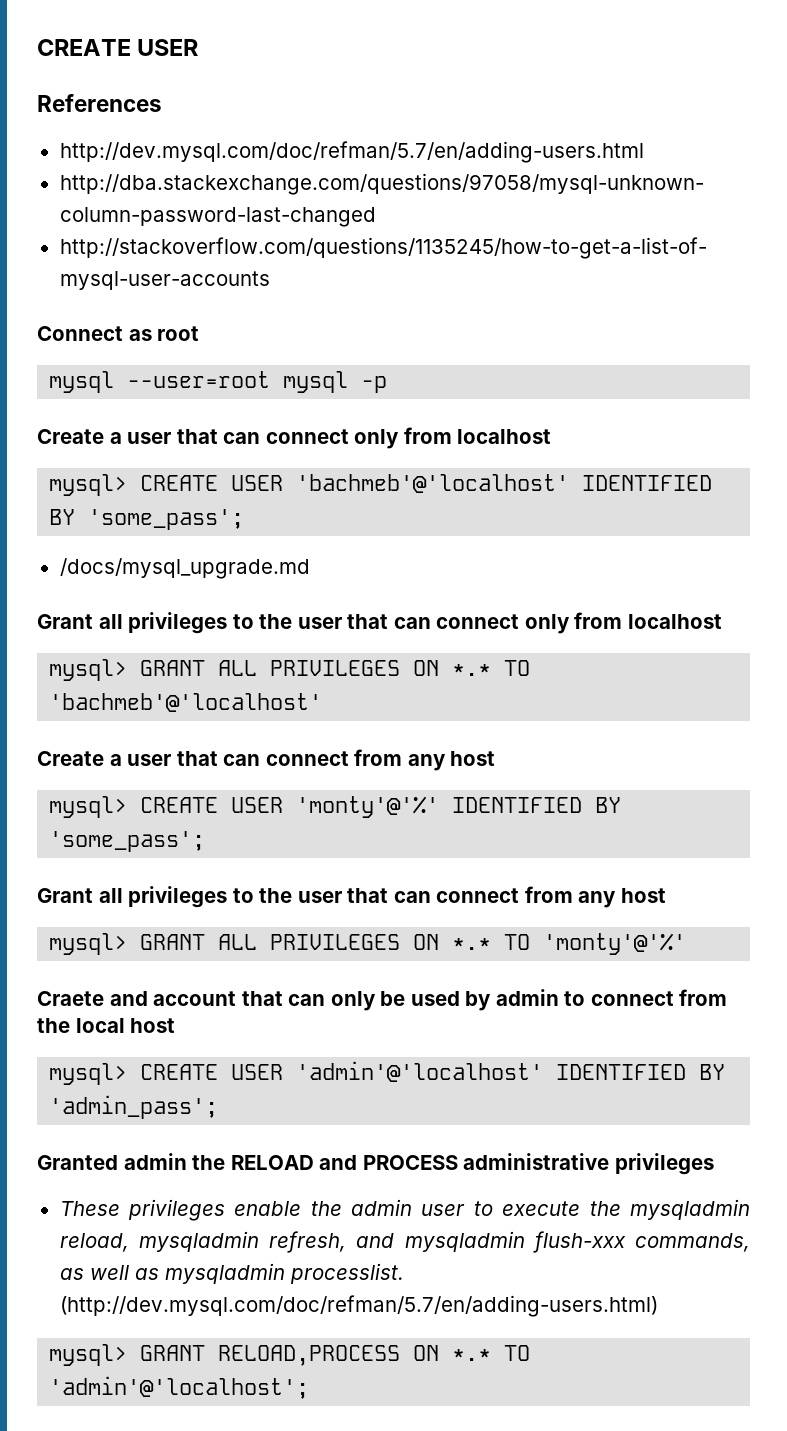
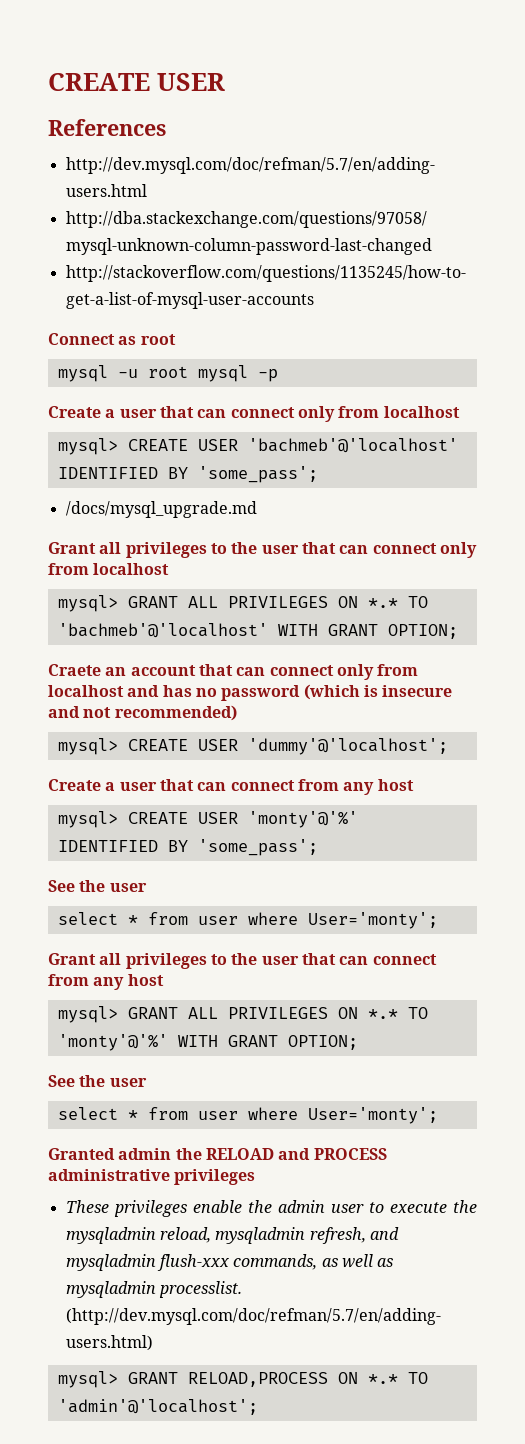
- mysql --user=root mysql -p
+ mysql -u root mysql -p
- mysql> GRANT ALL PRIVILEGES ON *.* TO 'bachmeb'@'localhost'
+ mysql> GRANT ALL PRIVILEGES ON *.* TO 'bachmeb'@'localhost' WITH GRANT OPTION;
+ Craete an account that can connect only from localhost and has no password (which is insecure and not recommended)
+ mysql> CREATE USER 'dummy'@'localhost';
  mysql> CREATE USER 'monty'@'%' IDENTIFIED BY 'some_pass';
+ See the user
+ select * from user where User='monty';
- mysql> GRANT ALL PRIVILEGES ON *.* TO 'monty'@'%'
- Craete and account that can only be used by admin to connect from the local host
- mysql> CREATE USER 'admin'@'localhost' IDENTIFIED BY 'admin_pass';
+ mysql> GRANT ALL PRIVILEGES ON *.* TO 'monty'@'%' WITH GRANT OPTION;
+ See the user
+ select * from user where User='monty';

